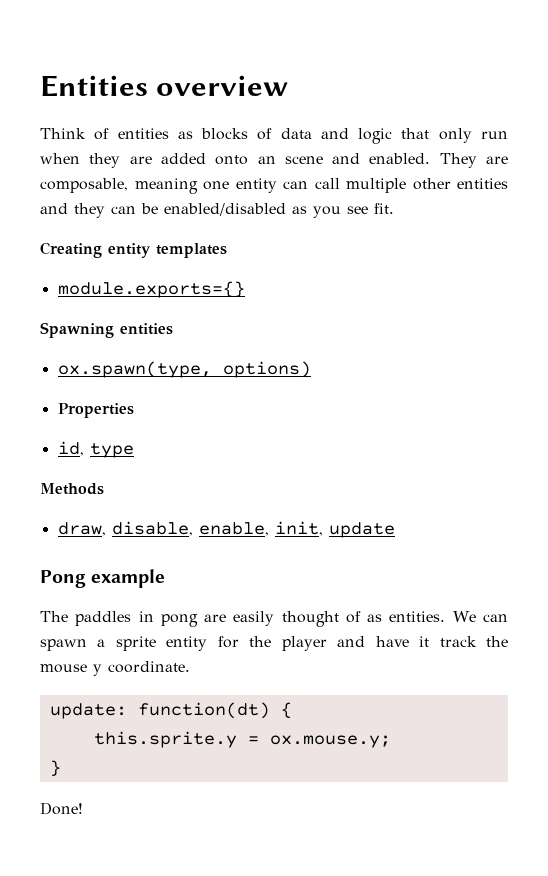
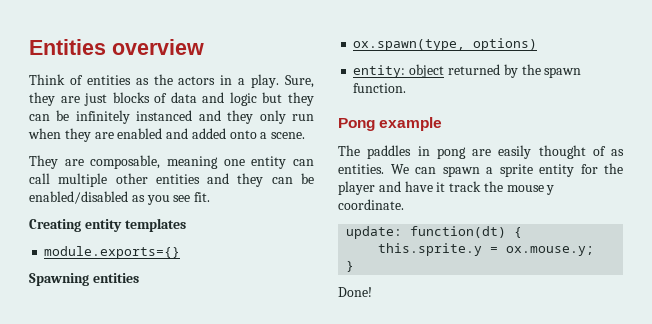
- Think of entities as blocks of data and logic that only run when they are added onto an scene and enabled. They are composable, meaning one entity can call multiple other entities and they can be enabled/disabled as you see fit.
+ Think of entities as the actors in a play. Sure, they are just blocks of data and logic but they can be infinitely instanced and they only run when they are enabled and added onto a scene.
+ They are composable, meaning one entity can call multiple other entities and they can be enabled/disabled as you see fit.
- Properties
- id, type
- Methods
- draw, disable, enable, init, update
+ entity: object returned by the spawn function.

